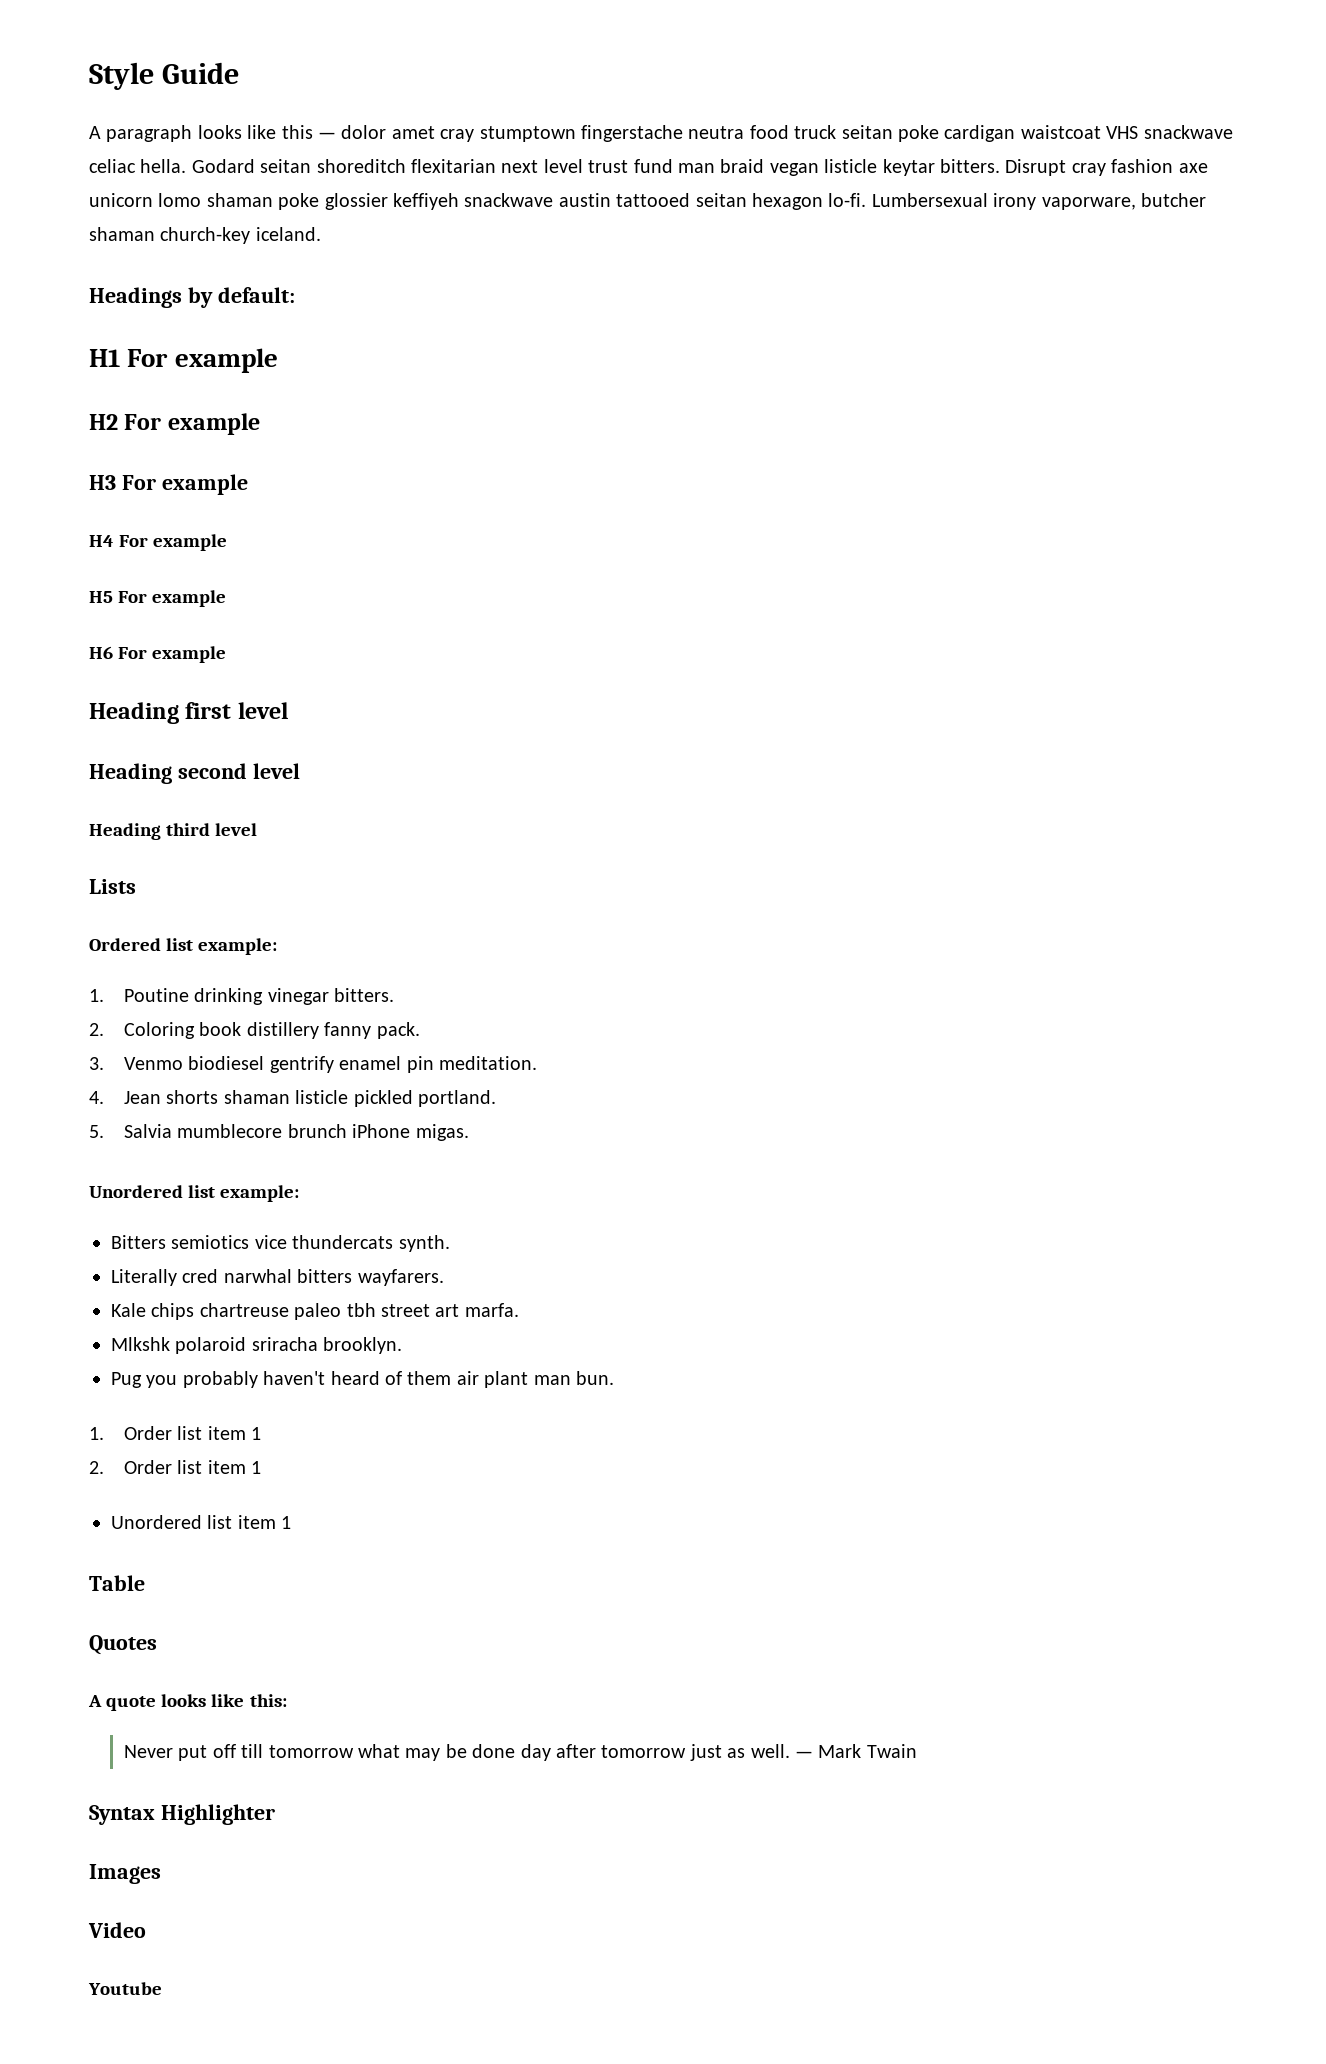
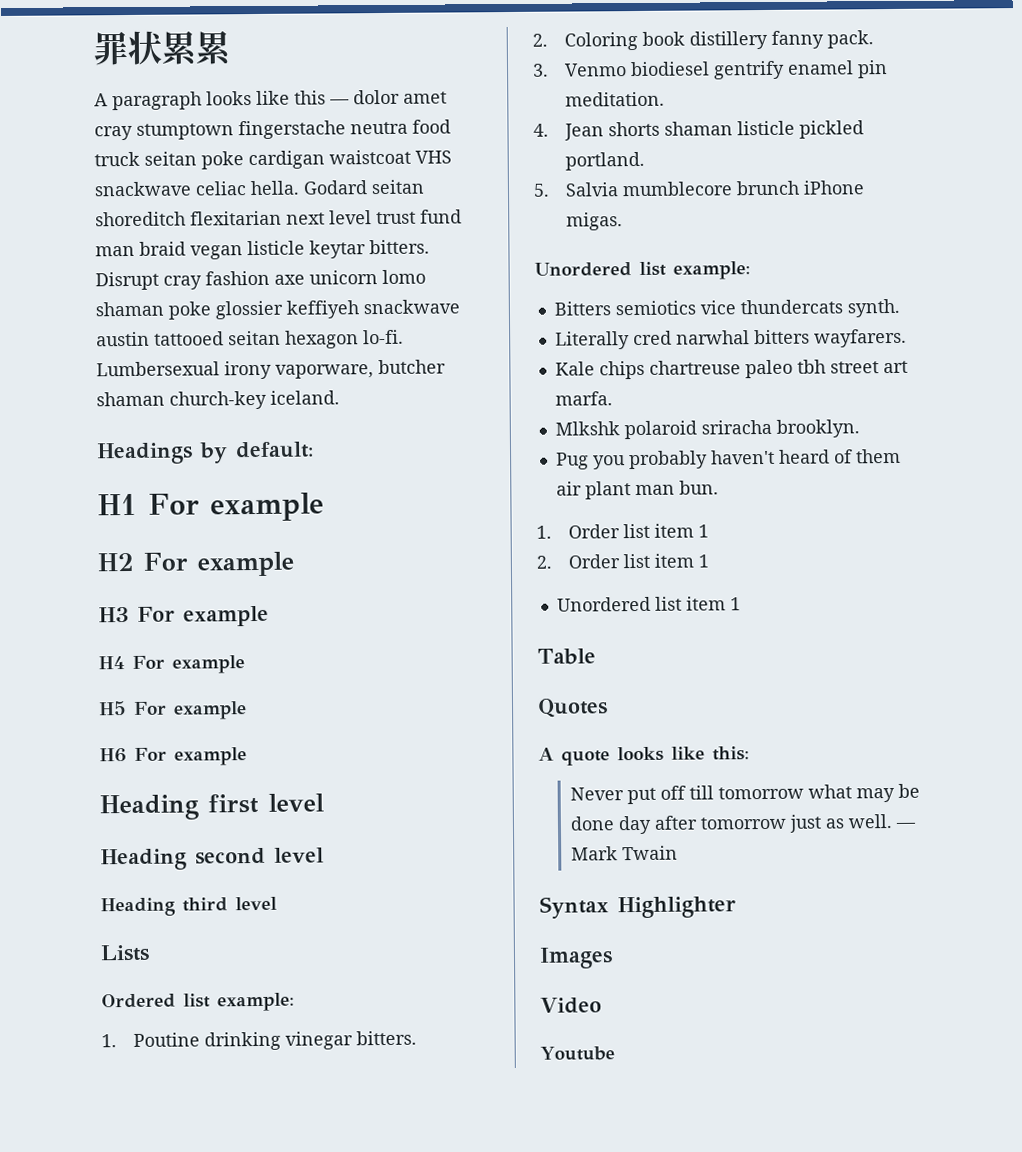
- Style Guide
+ 罪状累累

